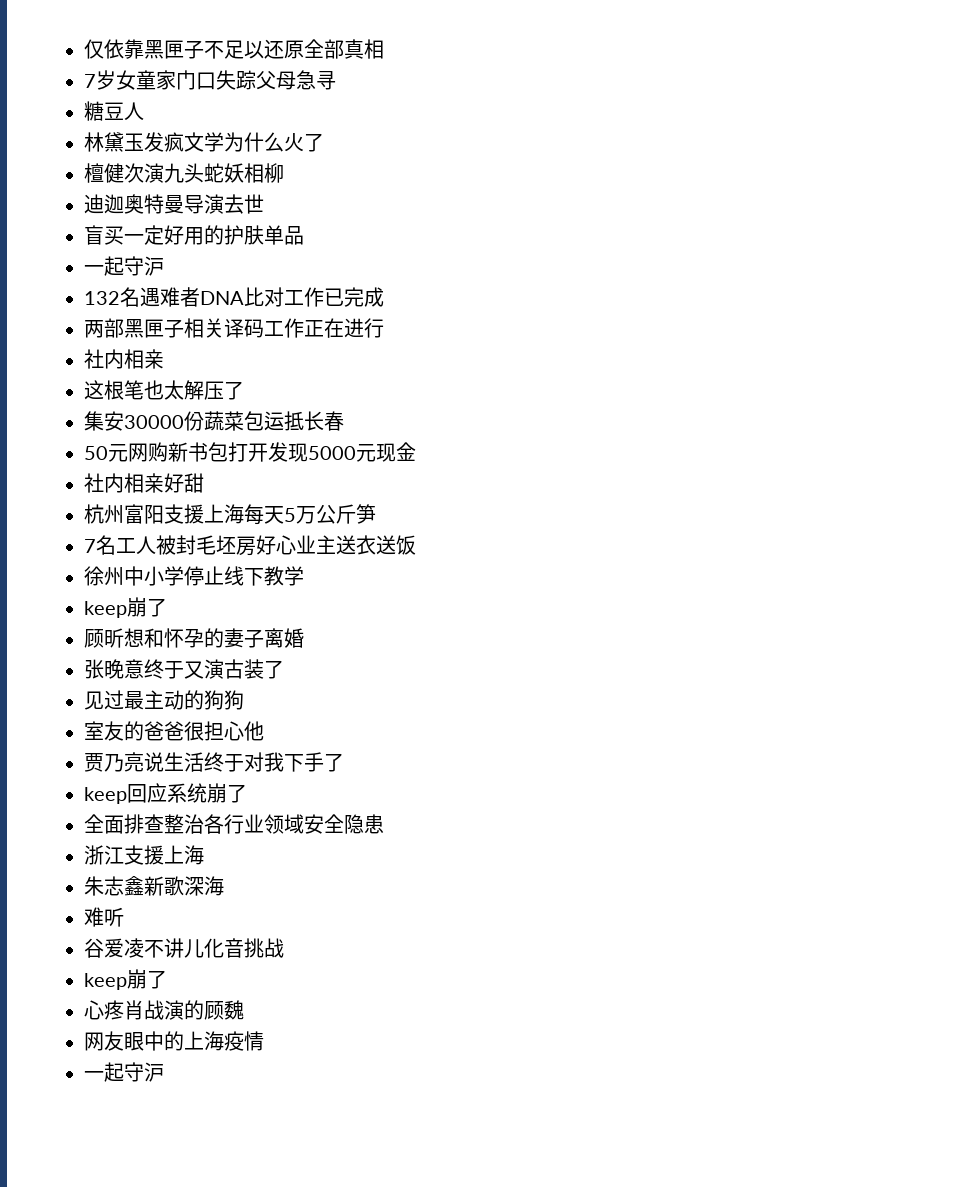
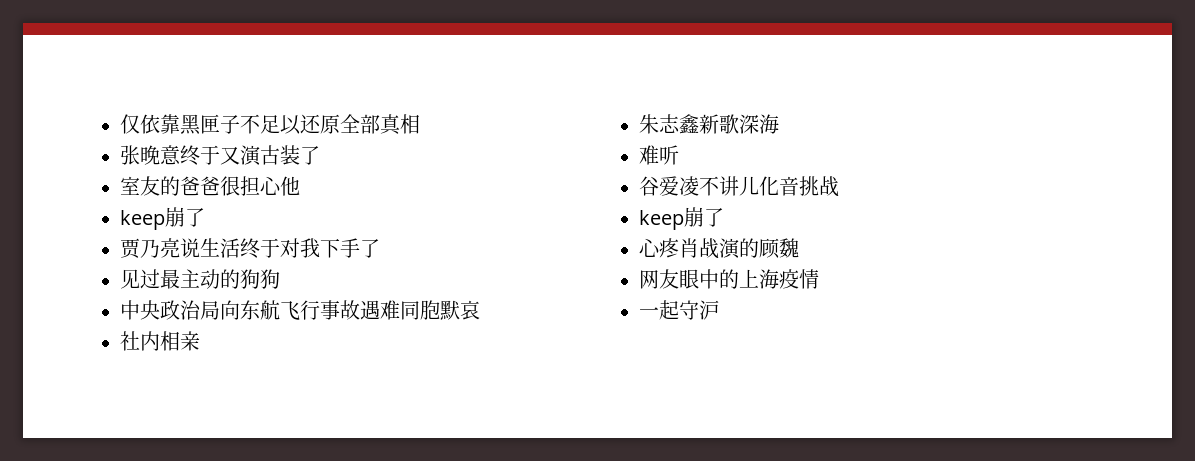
- 7岁女童家门口失踪父母急寻
- 糖豆人
- 林黛玉发疯文学为什么火了
- 檀健次演九头蛇妖相柳
- 迪迦奥特曼导演去世
- 盲买一定好用的护肤单品
- 一起守沪
- 132名遇难者DNA比对工作已完成
- 两部黑匣子相关译码工作正在进行
- 社内相亲
- 这根笔也太解压了
- 集安30000份蔬菜包运抵长春
- 50元网购新书包打开发现5000元现金
- 社内相亲好甜
- 杭州富阳支援上海每天5万公斤笋
- 7名工人被封毛坯房好心业主送衣送饭
- 徐州中小学停止线下教学
- keep崩了
- 顾昕想和怀孕的妻子离婚
- 见过最主动的狗狗
  室友的爸爸很担心他
+ keep崩了
- keep回应系统崩了
- 全面排查整治各行业领域安全隐患
- 浙江支援上海
+ 见过最主动的狗狗
+ 中央政治局向东航飞行事故遇难同胞默哀
+ 社内相亲

